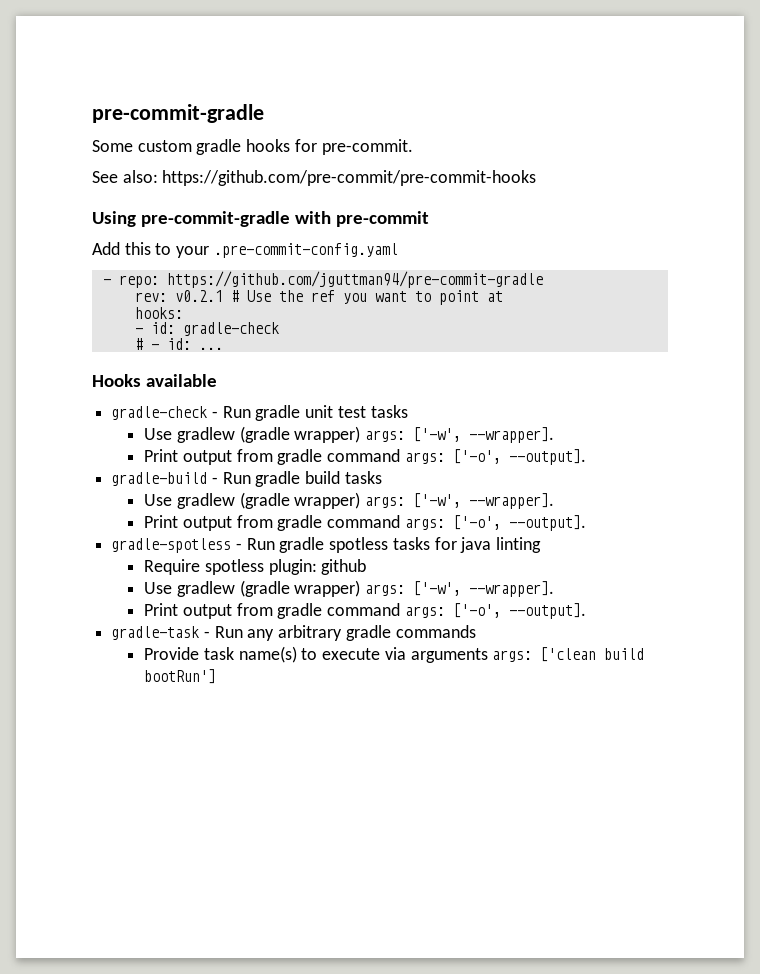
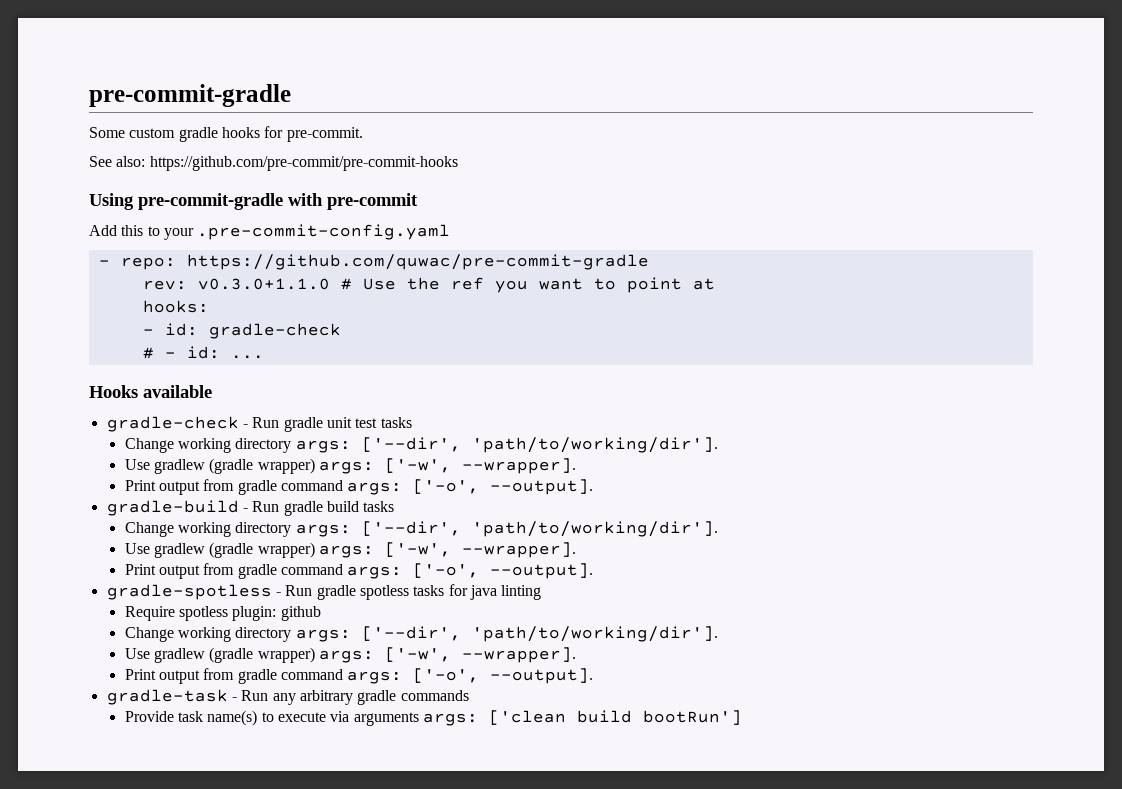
- - repo: https://github.com/jguttman94/pre-commit-gradle
+ - repo: https://github.com/quwac/pre-commit-gradle
- rev: v0.2.1 # Use the ref you want to point at
+ rev: v0.3.0+1.1.0 # Use the ref you want to point at
  gradle-check - Run gradle unit test tasks
+ Change working directory args: ['--dir', 'path/to/working/dir'].
  gradle-build - Run gradle build tasks
+ Change working directory args: ['--dir', 'path/to/working/dir'].
  Require spotless plugin: github
+ Change working directory args: ['--dir', 'path/to/working/dir'].

